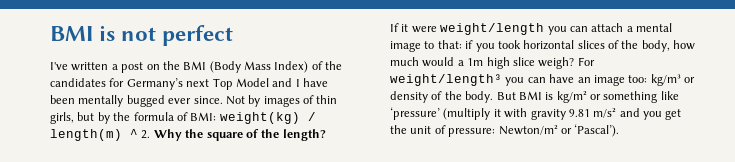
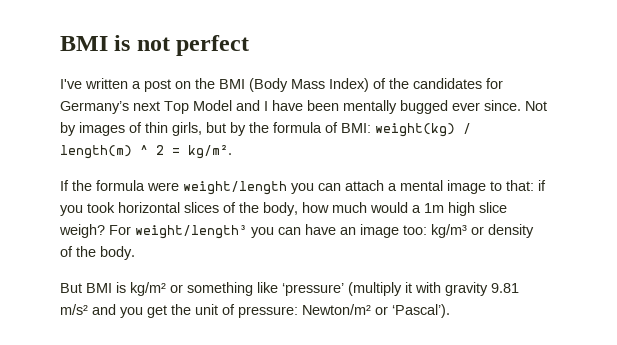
- Not by images of thin girls, but by the formula of BMI: weight(kg) / length(m) ^ 2. Why the square of the length?
+ Not by images of thin girls, but by the formula of BMI: weight(kg) / length(m) ^ 2 = kg/m².
- If it were weight/length you can attach a mental image to that: if you took horizontal slices of the body, how much would a 1m high slice weigh?
+ If the formula were weight/length you can attach a mental image to that: if you took horizontal slices of the body, how much would a 1m high slice weigh?
- For weight/length³ you can have an image too: kg/m³ or density of the body. But BMI is kg/m² or something like ‘pressure’ (multiply it with gravity 9.81 m/s² and you get the unit of pressure: Newton/m² or ‘Pascal’).
+ For weight/length³ you can have an image too: kg/m³ or density of the body.
+ But BMI is kg/m² or something like ‘pressure’ (multiply it with gravity 9.81 m/s² and you get the unit of pressure: Newton/m² or ‘Pascal’).

